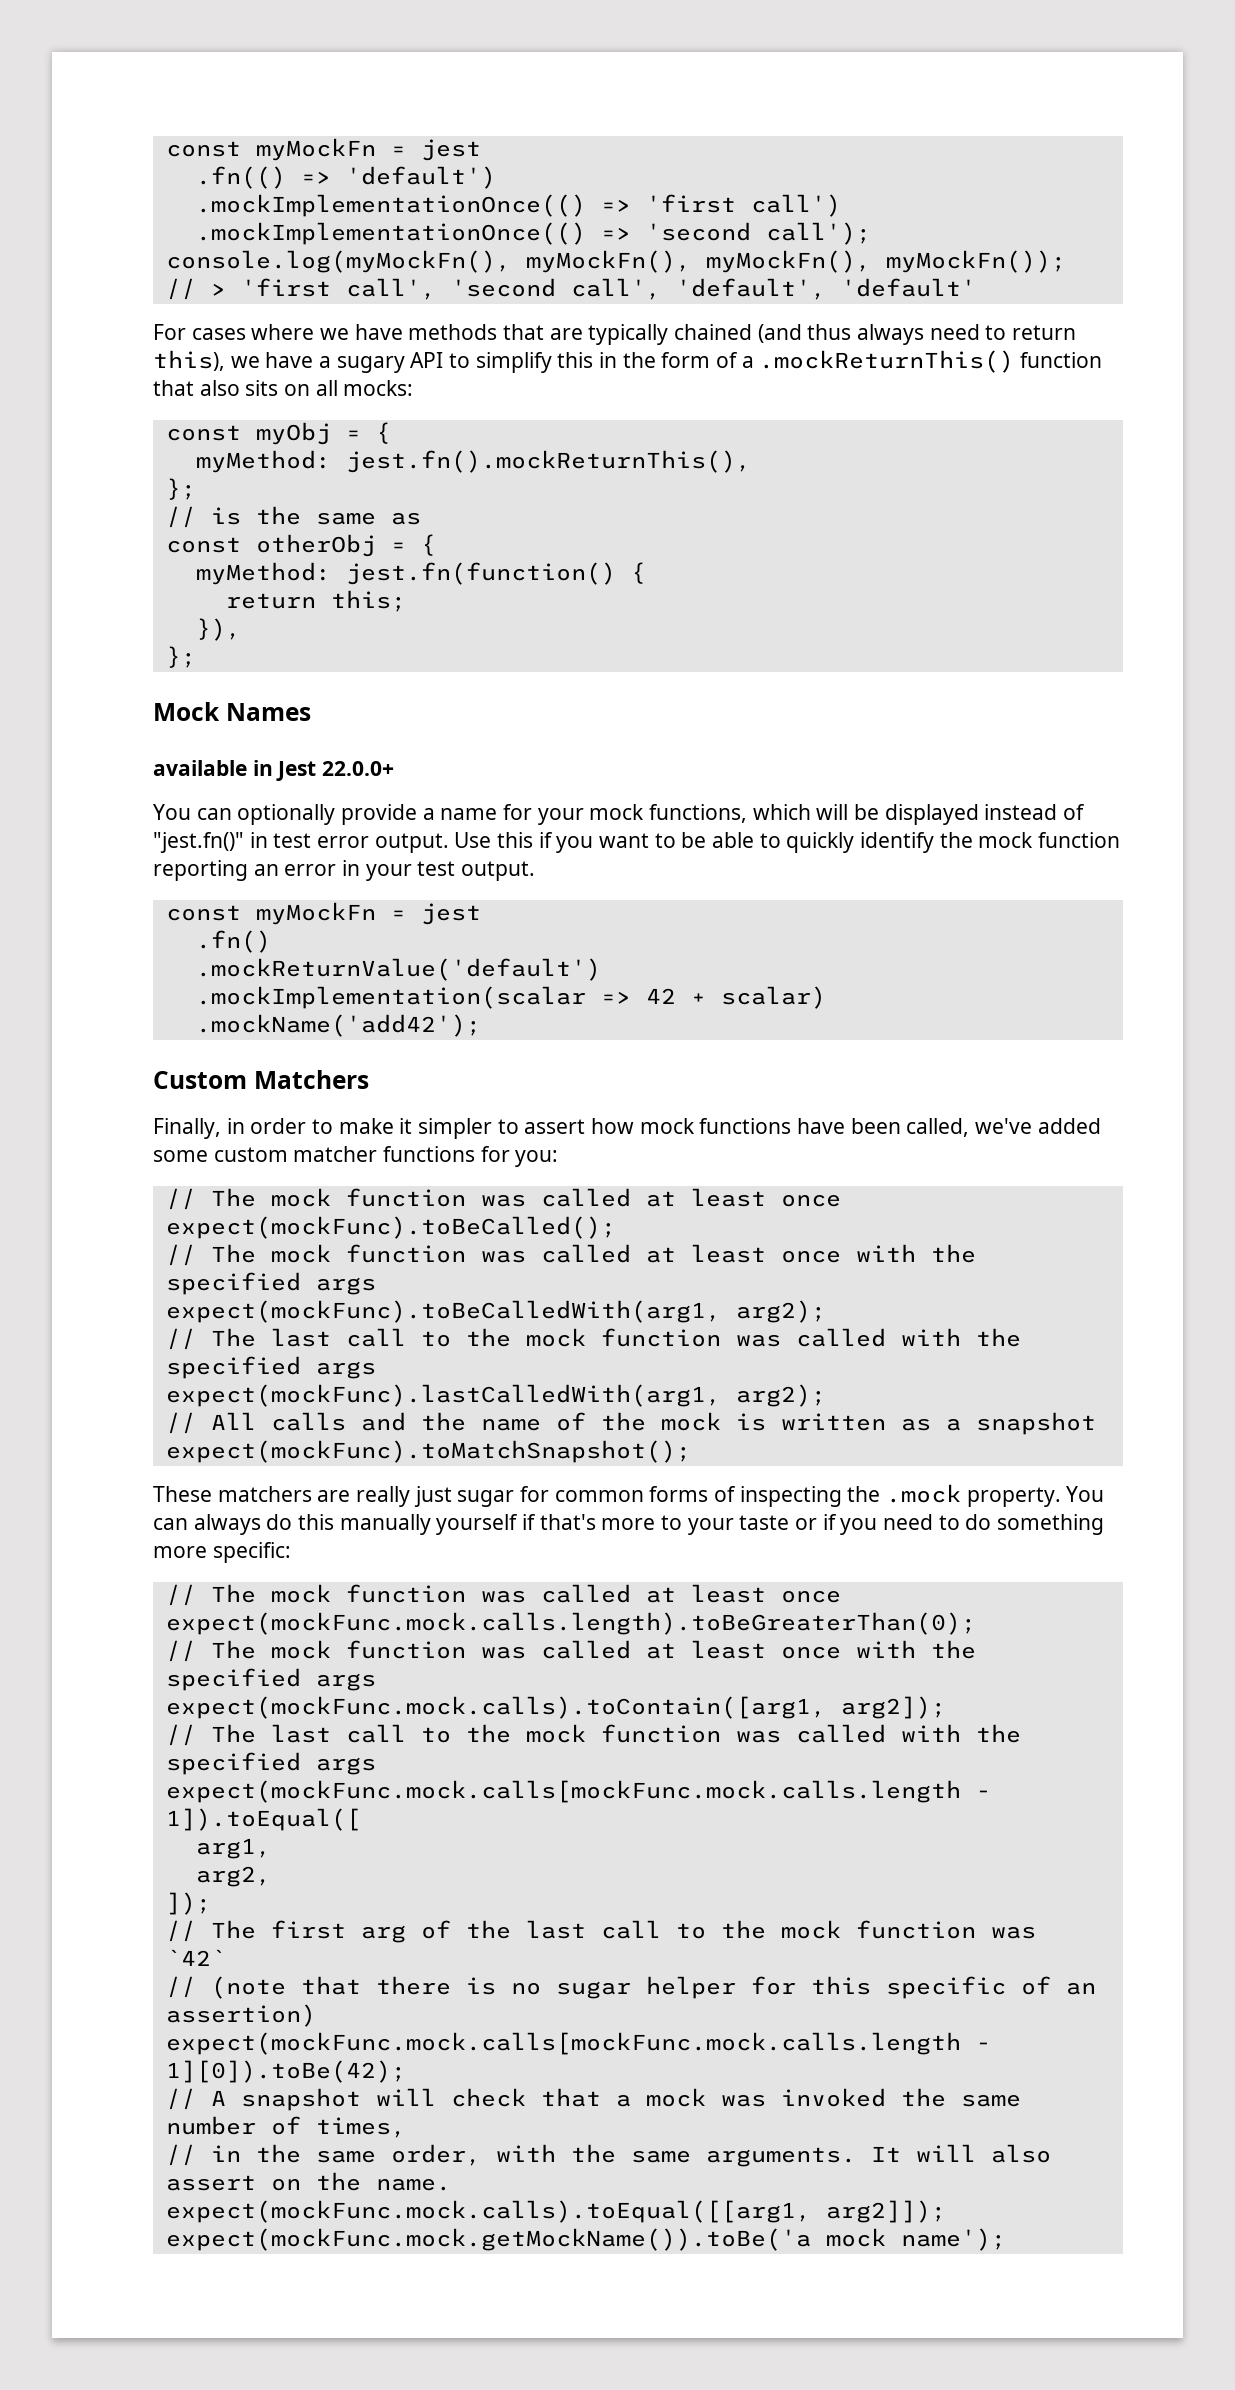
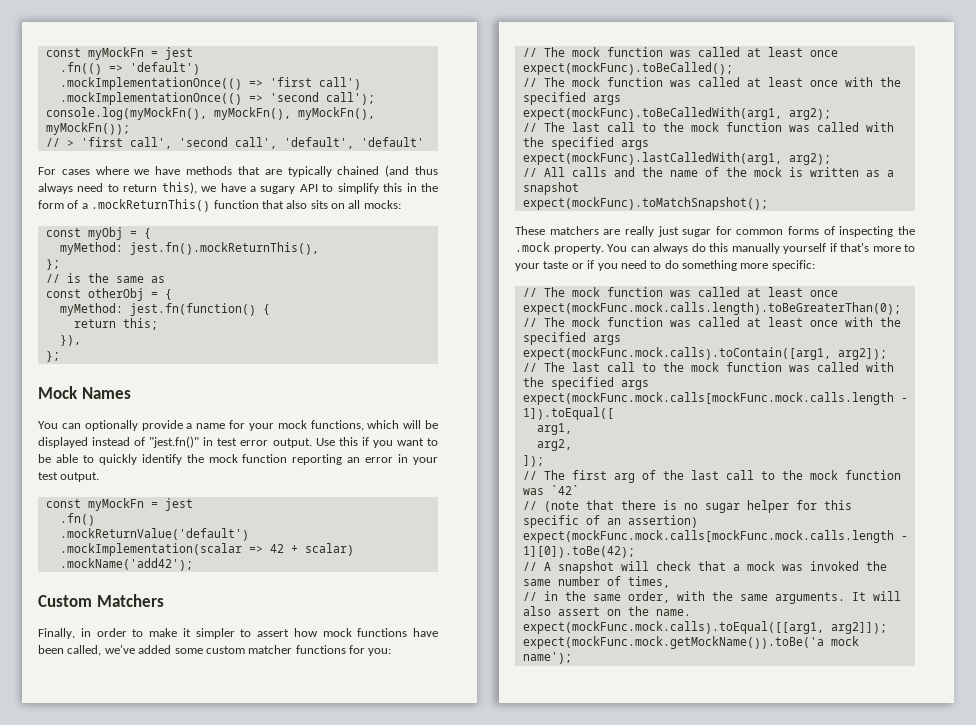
- available in Jest 22.0.0+

